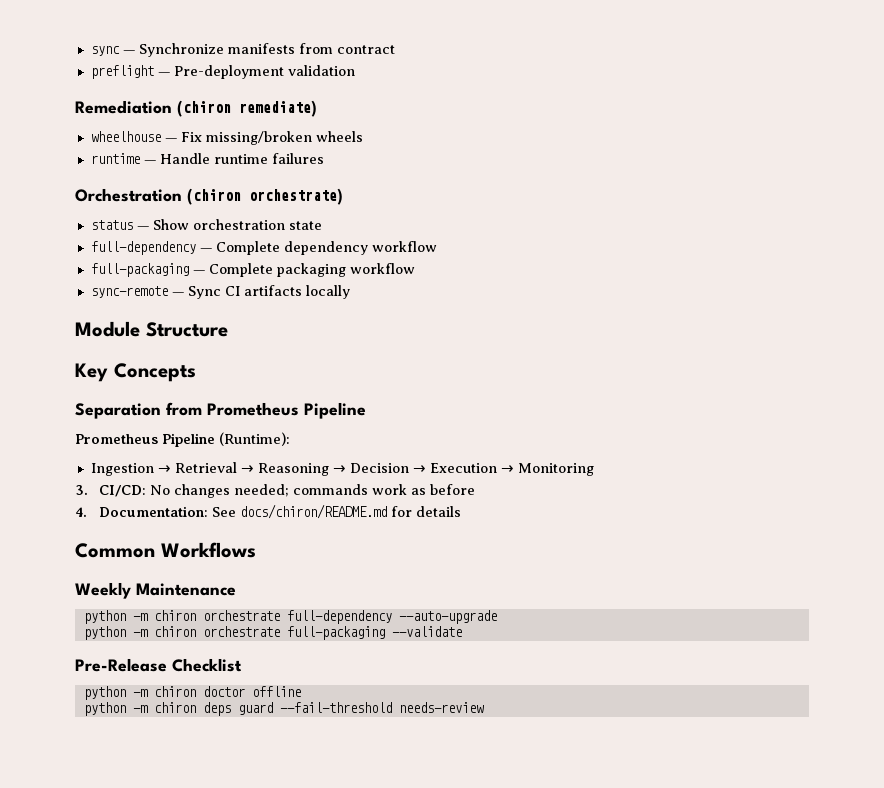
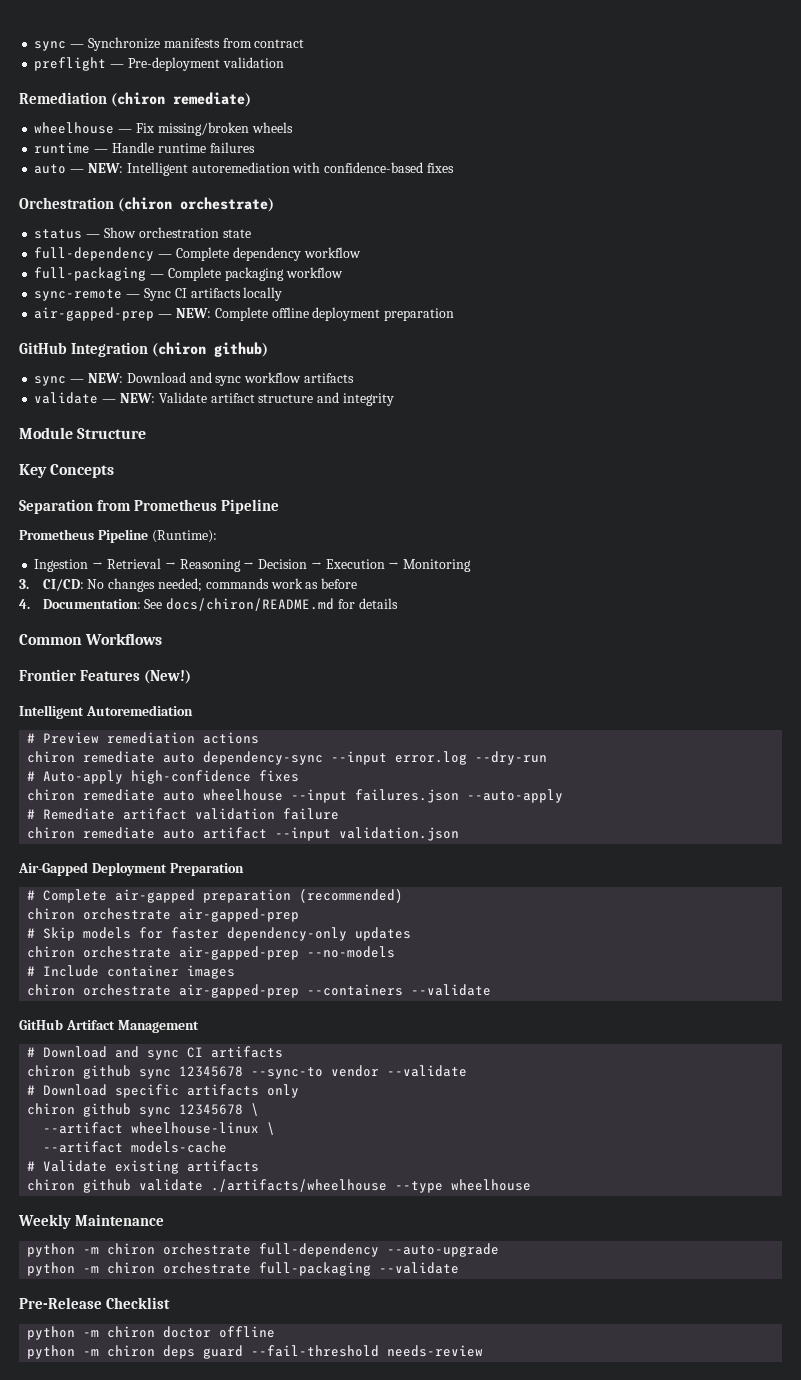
+ auto — NEW: Intelligent autoremediation with confidence-based fixes
+ air-gapped-prep — NEW: Complete offline deployment preparation
+ GitHub Integration (chiron github)
+ sync — NEW: Download and sync workflow artifacts
+ validate — NEW: Validate artifact structure and integrity
+ Frontier Features (New!)
+ Intelligent Autoremediation
+ # Preview remediation actions
+ chiron remediate auto dependency-sync --input error.log --dry-run
+ # Auto-apply high-confidence fixes
+ chiron remediate auto wheelhouse --input failures.json --auto-apply
+ # Remediate artifact validation failure
+ chiron remediate auto artifact --input validation.json
+ Air-Gapped Deployment Preparation
+ # Complete air-gapped preparation (recommended)
+ chiron orchestrate air-gapped-prep
+ # Skip models for faster dependency-only updates
+ chiron orchestrate air-gapped-prep --no-models
+ # Include container images
+ chiron orchestrate air-gapped-prep --containers --validate
+ GitHub Artifact Management
+ # Download and sync CI artifacts
+ chiron github sync 12345678 --sync-to vendor --validate
+ # Download specific artifacts only
+ chiron github sync 12345678 \
+ --artifact wheelhouse-linux \
+ --artifact models-cache
+ # Validate existing artifacts
+ chiron github validate ./artifacts/wheelhouse --type wheelhouse

